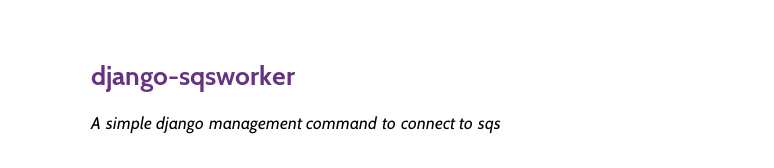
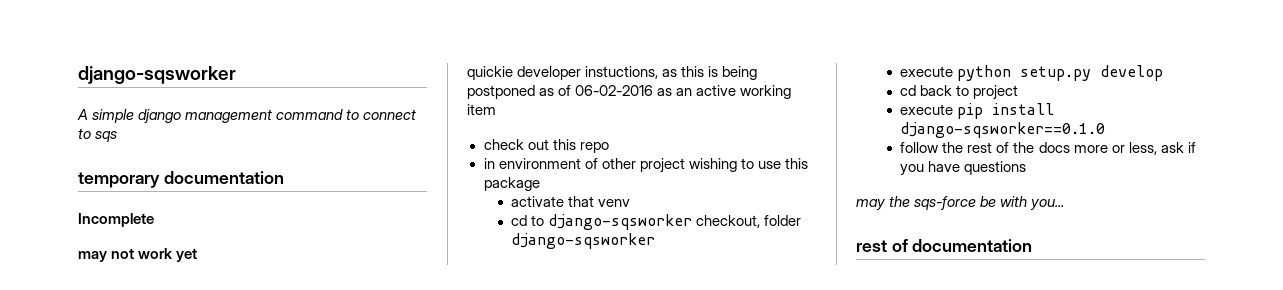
+ temporary documentation
+ Incomplete
+ may not work yet
+ quickie developer instuctions, as this is being postponed as of 06-02-2016 as an active working item
+ check out this repo
+ in environment of other project wishing to use this package
+ activate that venv
+ cd to django-sqsworker checkout, folder django-sqsworker
+ execute python setup.py develop
+ cd back to project
+ execute pip install django-sqsworker==0.1.0
+ follow the rest of the docs more or less, ask if you have questions
+ may the sqs-force be with you...
+ rest of documentation

